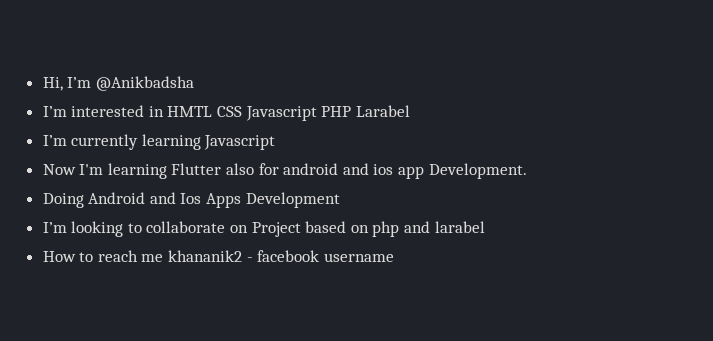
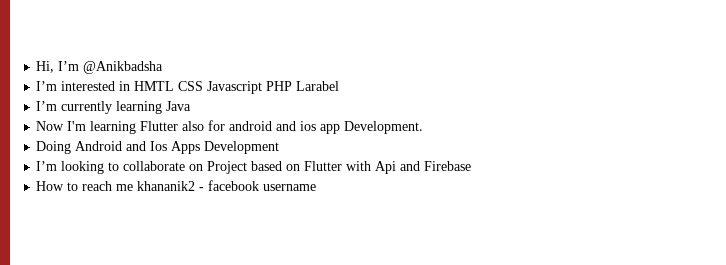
- I’m currently learning Javascript
+ I’m currently learning Java
- I’m looking to collaborate on Project based on php and larabel
+ I’m looking to collaborate on Project based on Flutter with Api and Firebase

